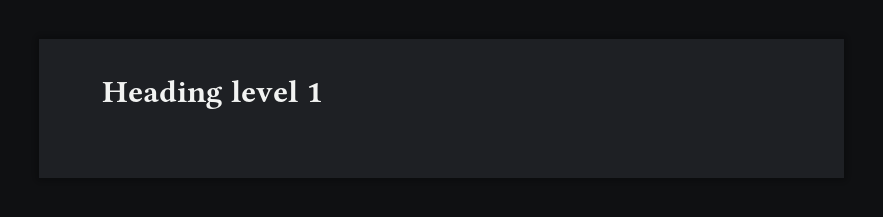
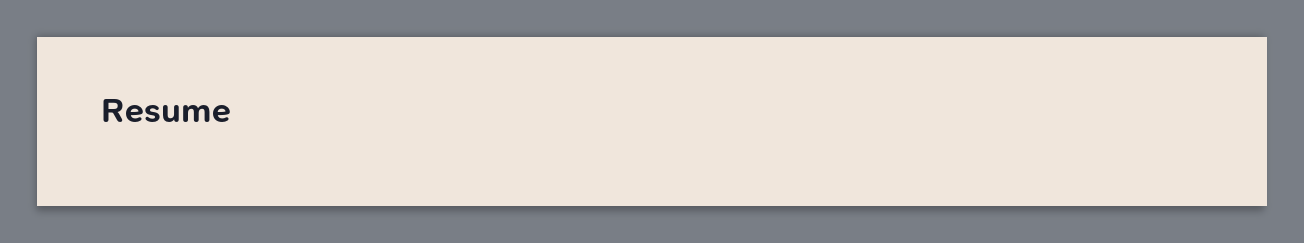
- Heading level 1
+ Resume

